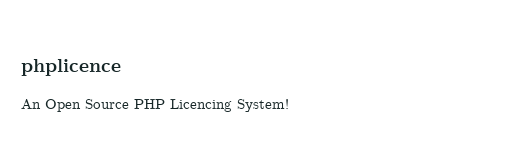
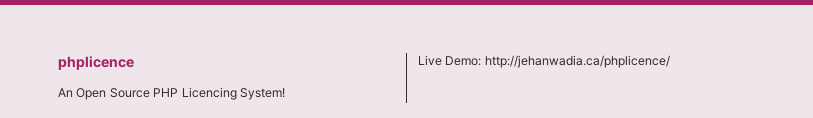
+ Live Demo: http://jehanwadia.ca/phplicence/

